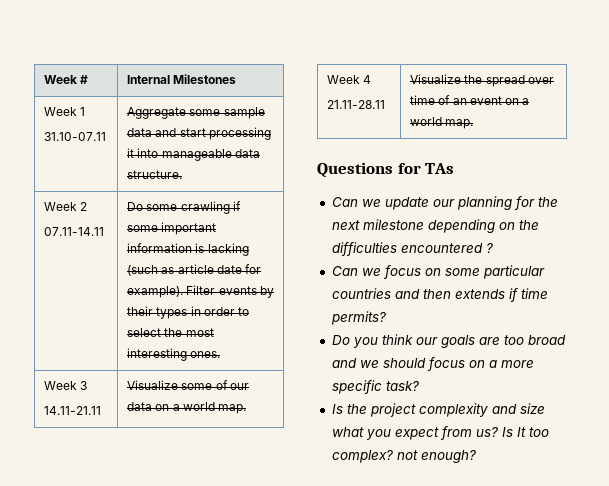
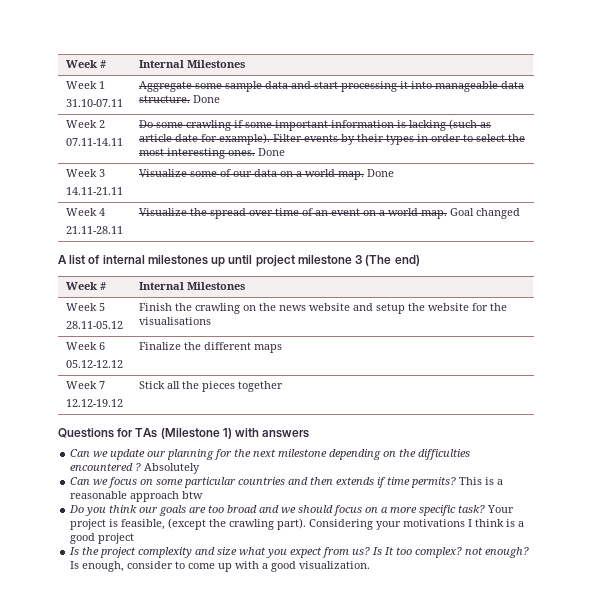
  Week 1
- 31.10-07.11 | Aggregate some sample data and start processing it into manageable data structure.
+ 31.10-07.11 | Aggregate some sample data and start processing it into manageable data structure. Done
  Week 2
- 07.11-14.11 | Do some crawling if some important information is lacking (such as article date for example). Filter events by their types in order to select the most interesting ones.
+ 07.11-14.11 | Do some crawling if some important information is lacking (such as article date for example). Filter events by their types in order to select the most interesting ones. Done
  Week 3
- 14.11-21.11 | Visualize some of our data on a world map.
+ 14.11-21.11 | Visualize some of our data on a world map. Done
  Week 4
- 21.11-28.11 | Visualize the spread over time of an event on a world map.
+ 21.11-28.11 | Visualize the spread over time of an event on a world map. Goal changed
+ A list of internal milestones up until project milestone 3 (The end)
+ Week # | Internal Milestones
+ Week 5
+ 28.11-05.12 | Finish the crawling on the news website and setup the website for the visualisations
+ Week 6
+ 05.12-12.12 | Finalize the different maps
+ Week 7
+ 12.12-19.12 | Stick all the pieces together
- Questions for TAs
+ Questions for TAs (Milestone 1) with answers
+ Absolutely
+ This is a reasonable approach btw
+ Your project is feasible, (except the crawling part). Considering your motivations I think is a good project
+ Is enough, consider to come up with a good visualization.

